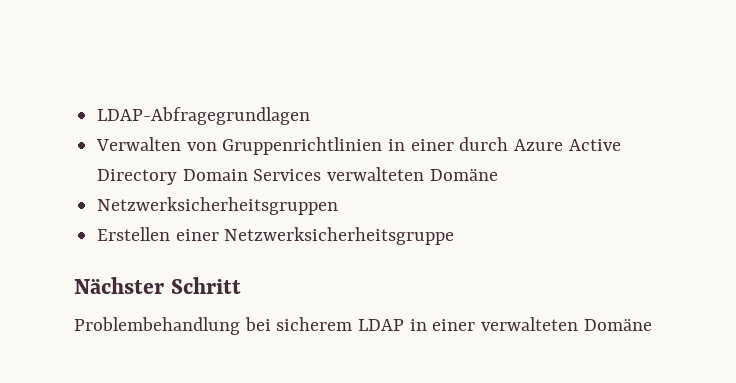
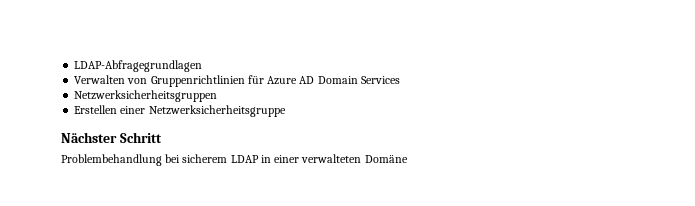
- Verwalten von Gruppenrichtlinien in einer durch Azure Active Directory Domain Services verwalteten Domäne
+ Verwalten von Gruppenrichtlinien für Azure AD Domain Services

